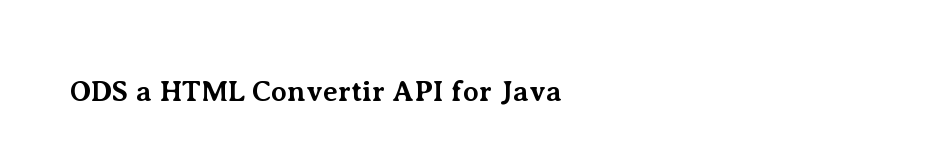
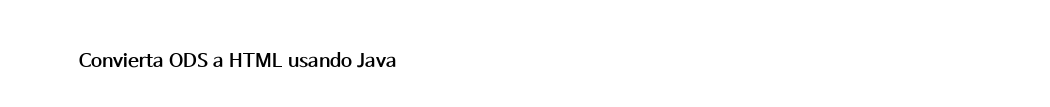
- ODS a HTML Convertir API for Java
+ Convierta ODS a HTML usando Java

